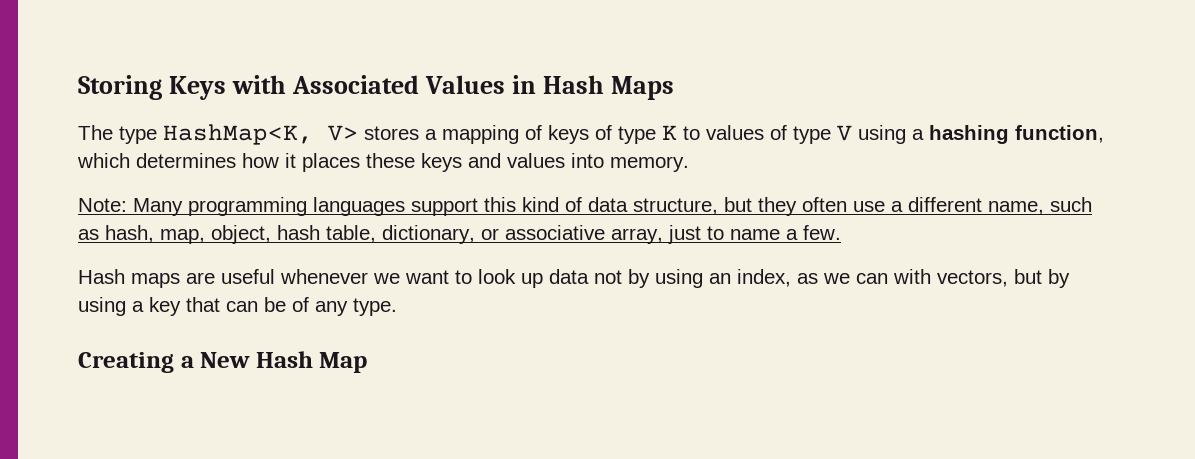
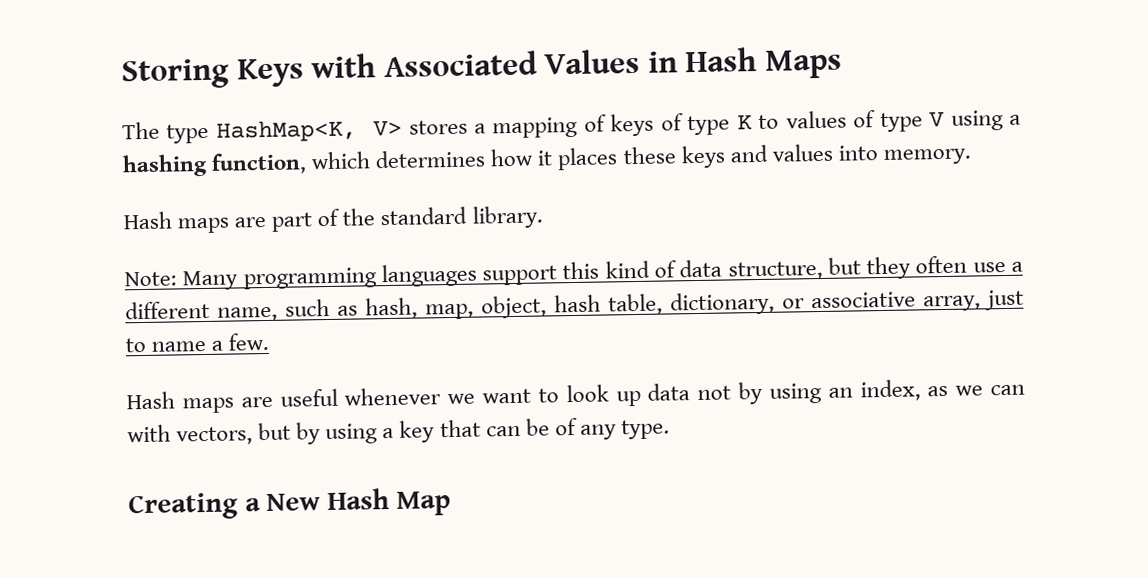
+ Hash maps are part of the standard library.

